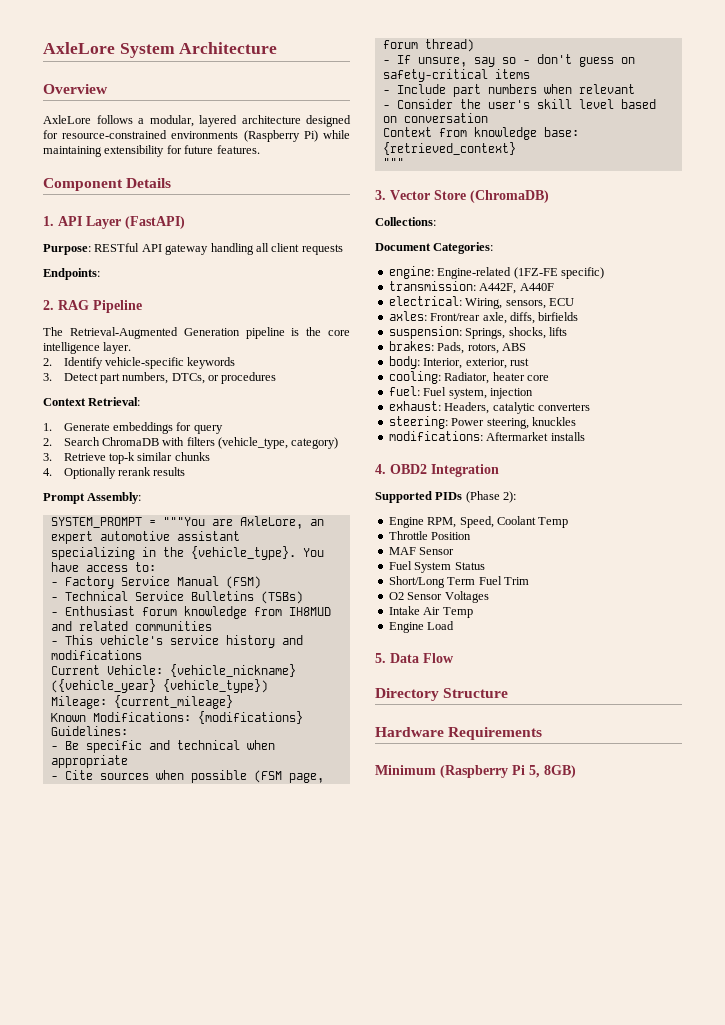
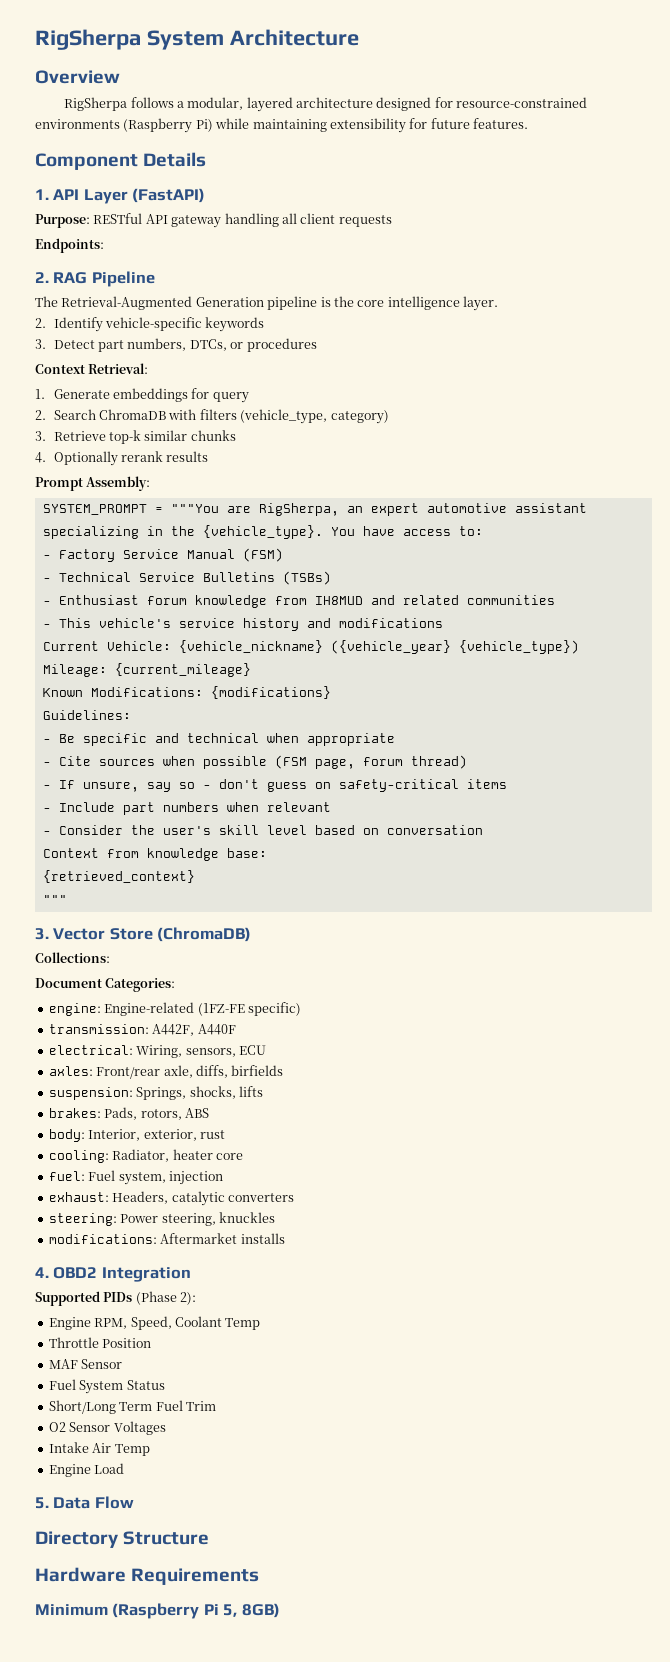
- AxleLore System Architecture
+ RigSherpa System Architecture
- AxleLore follows a modular, layered architecture designed for resource-constrained environments (Raspberry Pi) while maintaining extensibility for future features.
+ RigSherpa follows a modular, layered architecture designed for resource-constrained environments (Raspberry Pi) while maintaining extensibility for future features.
- SYSTEM_PROMPT = """You are AxleLore, an expert automotive assistant
+ SYSTEM_PROMPT = """You are RigSherpa, an expert automotive assistant

